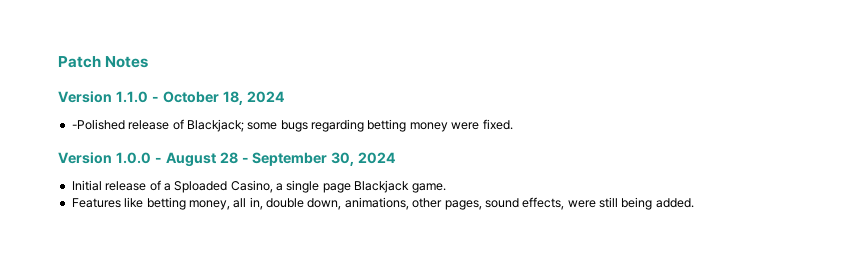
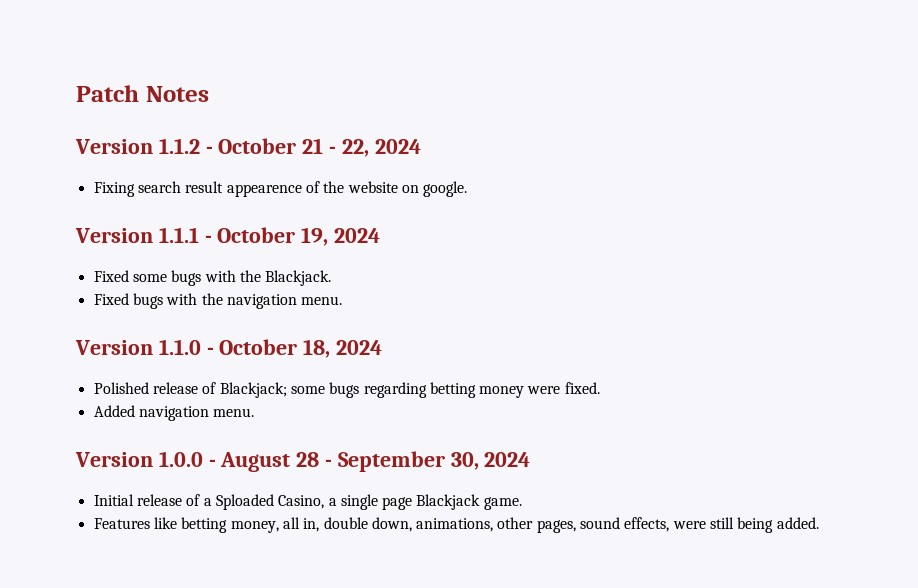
+ Version 1.1.2 - October 21 - 22, 2024
+ Fixing search result appearence of the website on google.
+ Version 1.1.1 - October 19, 2024
+ Fixed some bugs with the Blackjack.
+ Fixed bugs with the navigation menu.
- -Polished release of Blackjack; some bugs regarding betting money were fixed.
+ Polished release of Blackjack; some bugs regarding betting money were fixed.
+ Added navigation menu.

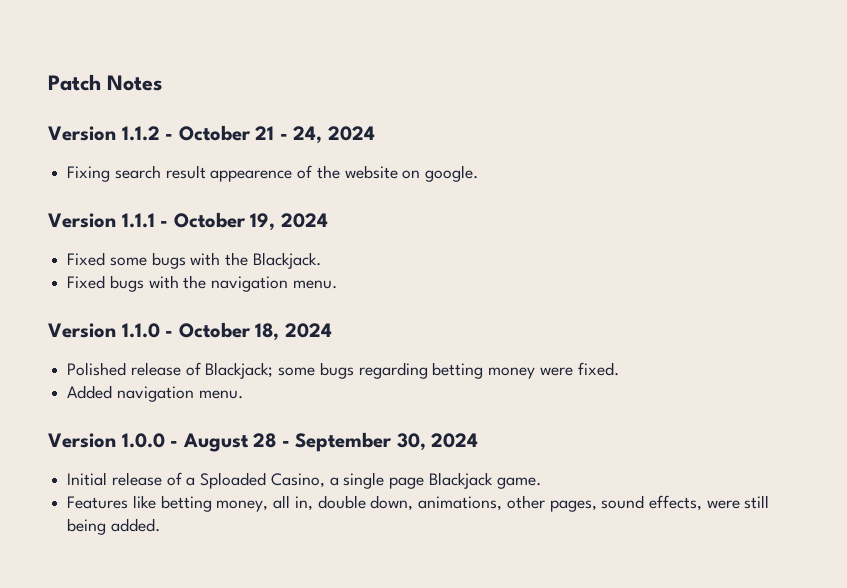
- Version 1.1.2 - October 21 - 22, 2024
+ Version 1.1.2 - October 21 - 24, 2024

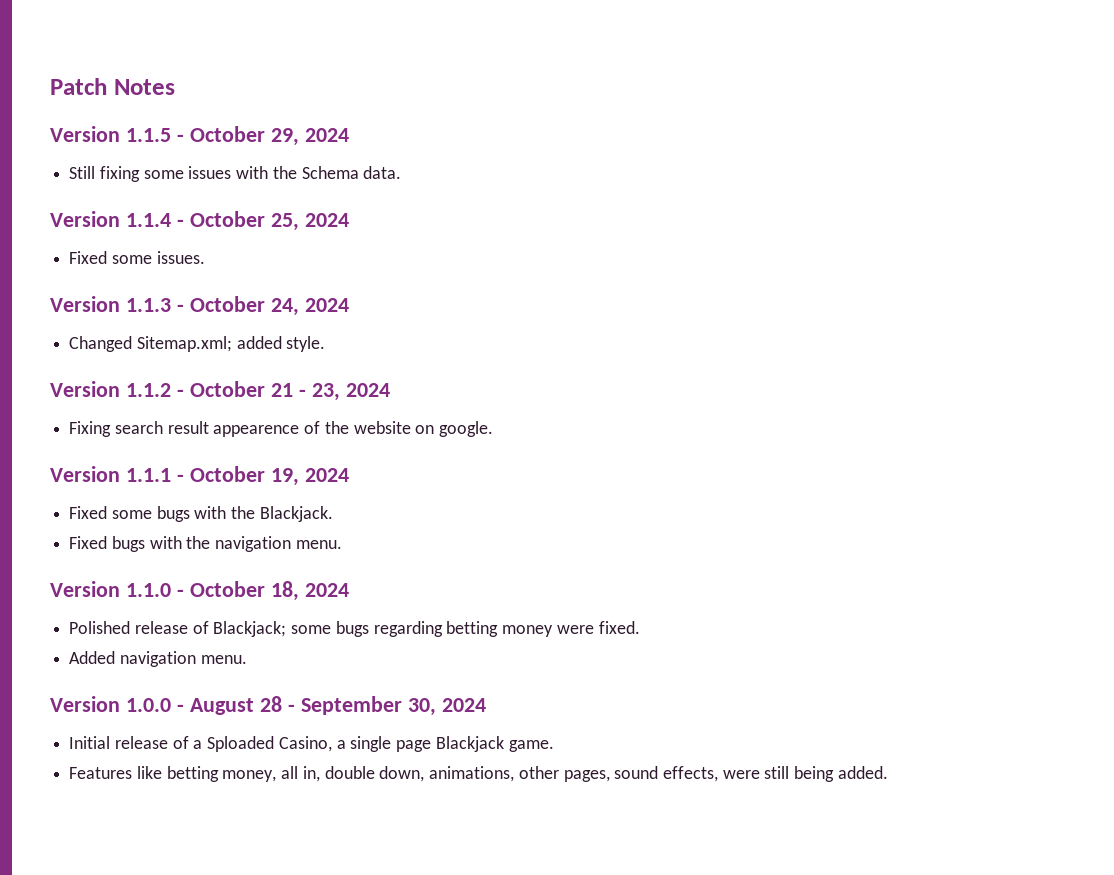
+ Version 1.1.5 - October 29, 2024
+ Still fixing some issues with the Schema data.
+ Version 1.1.4 - October 25, 2024
+ Fixed some issues.
+ Version 1.1.3 - October 24, 2024
+ Changed Sitemap.xml; added style.
- Version 1.1.2 - October 21 - 24, 2024
+ Version 1.1.2 - October 21 - 23, 2024

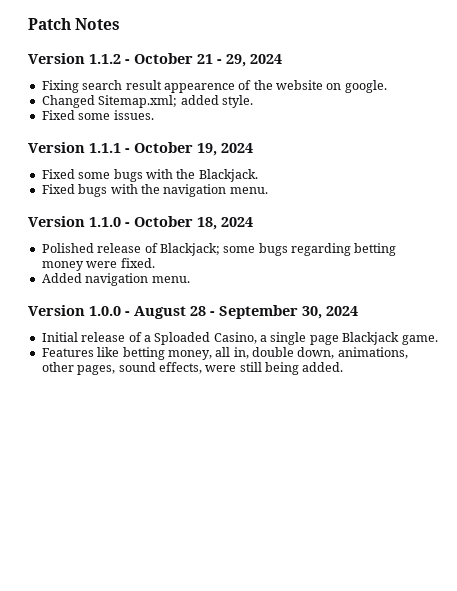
- Version 1.1.5 - October 29, 2024
- Still fixing some issues with the Schema data.
- Version 1.1.4 - October 25, 2024
- Fixed some issues.
- Version 1.1.3 - October 24, 2024
- Changed Sitemap.xml; added style.
- Version 1.1.2 - October 21 - 23, 2024
+ Version 1.1.2 - October 21 - 29, 2024
+ Changed Sitemap.xml; added style.
+ Fixed some issues.

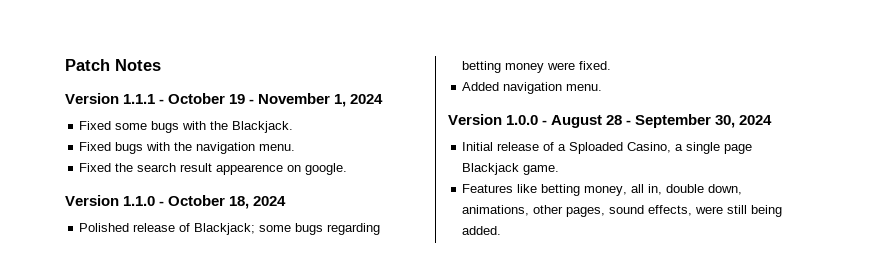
- Version 1.1.2 - October 21 - 29, 2024
- Fixing search result appearence of the website on google.
- Changed Sitemap.xml; added style.
- Fixed some issues.
- Version 1.1.1 - October 19, 2024
+ Version 1.1.1 - October 19 - November 1, 2024
+ Fixed the search result appearence on google.

